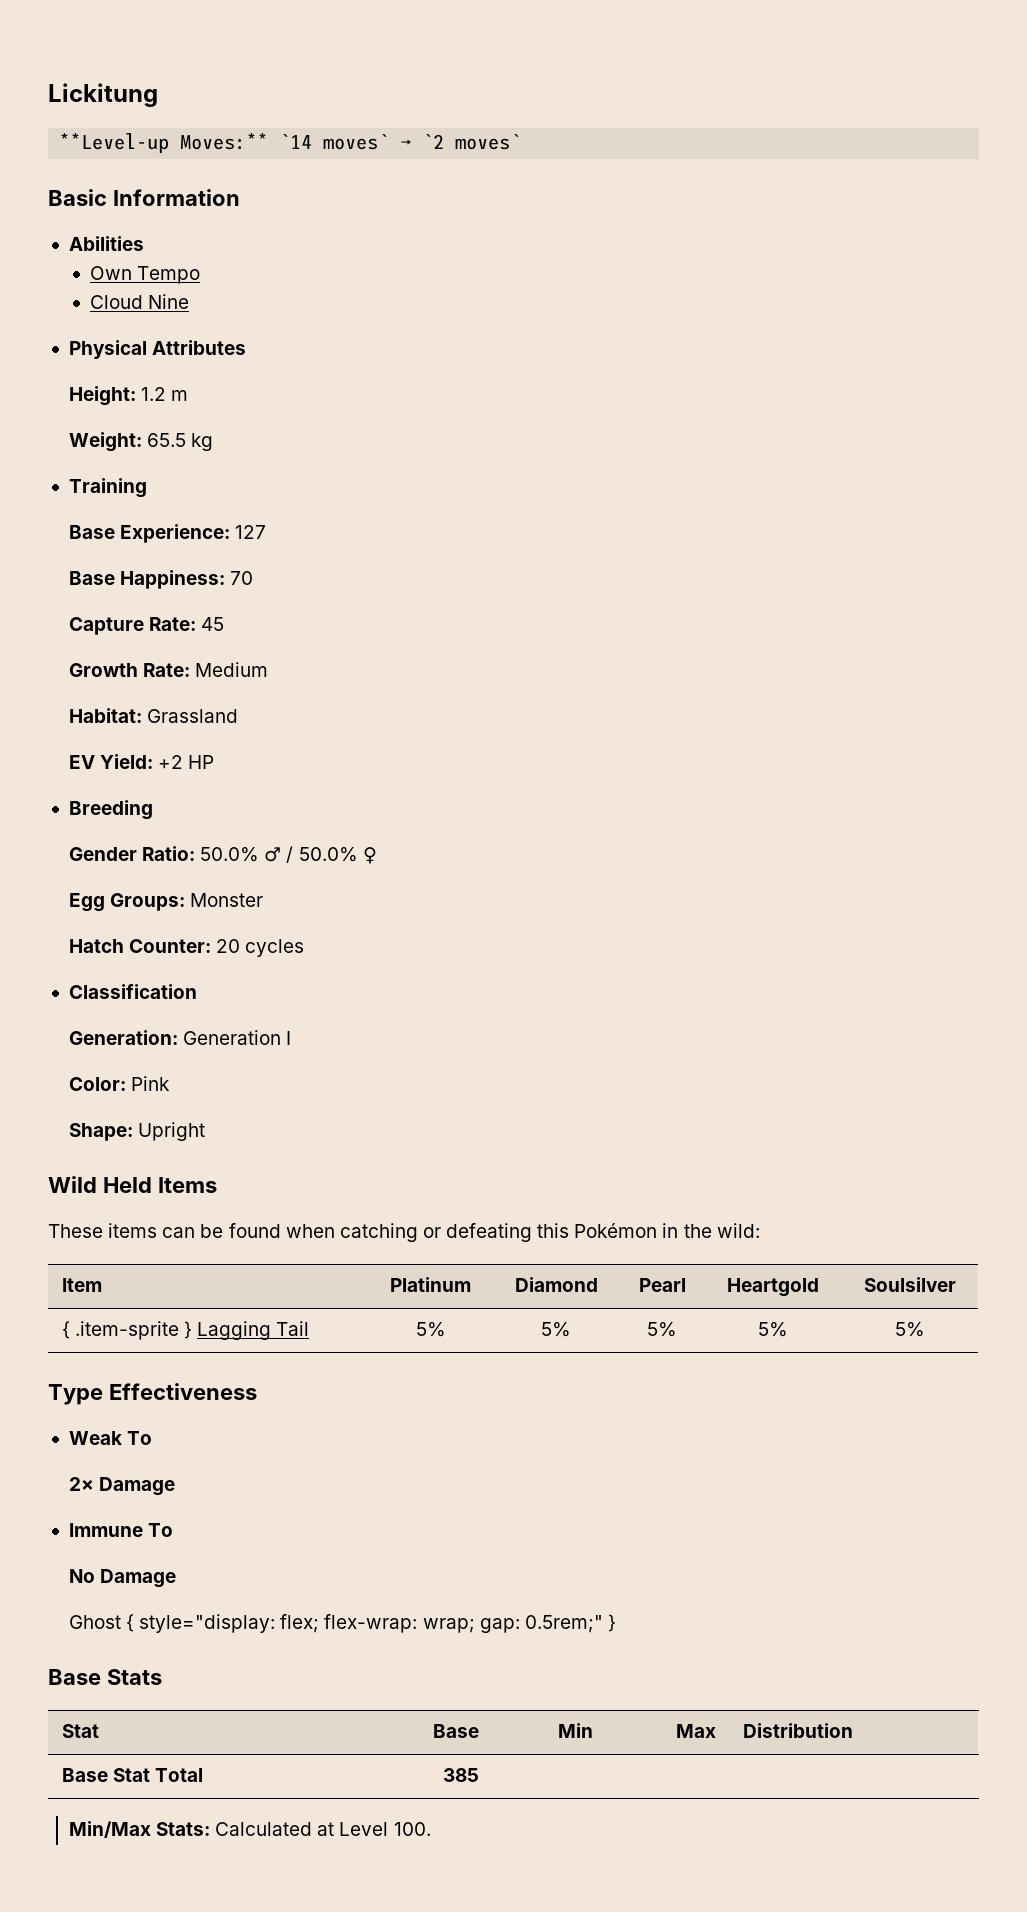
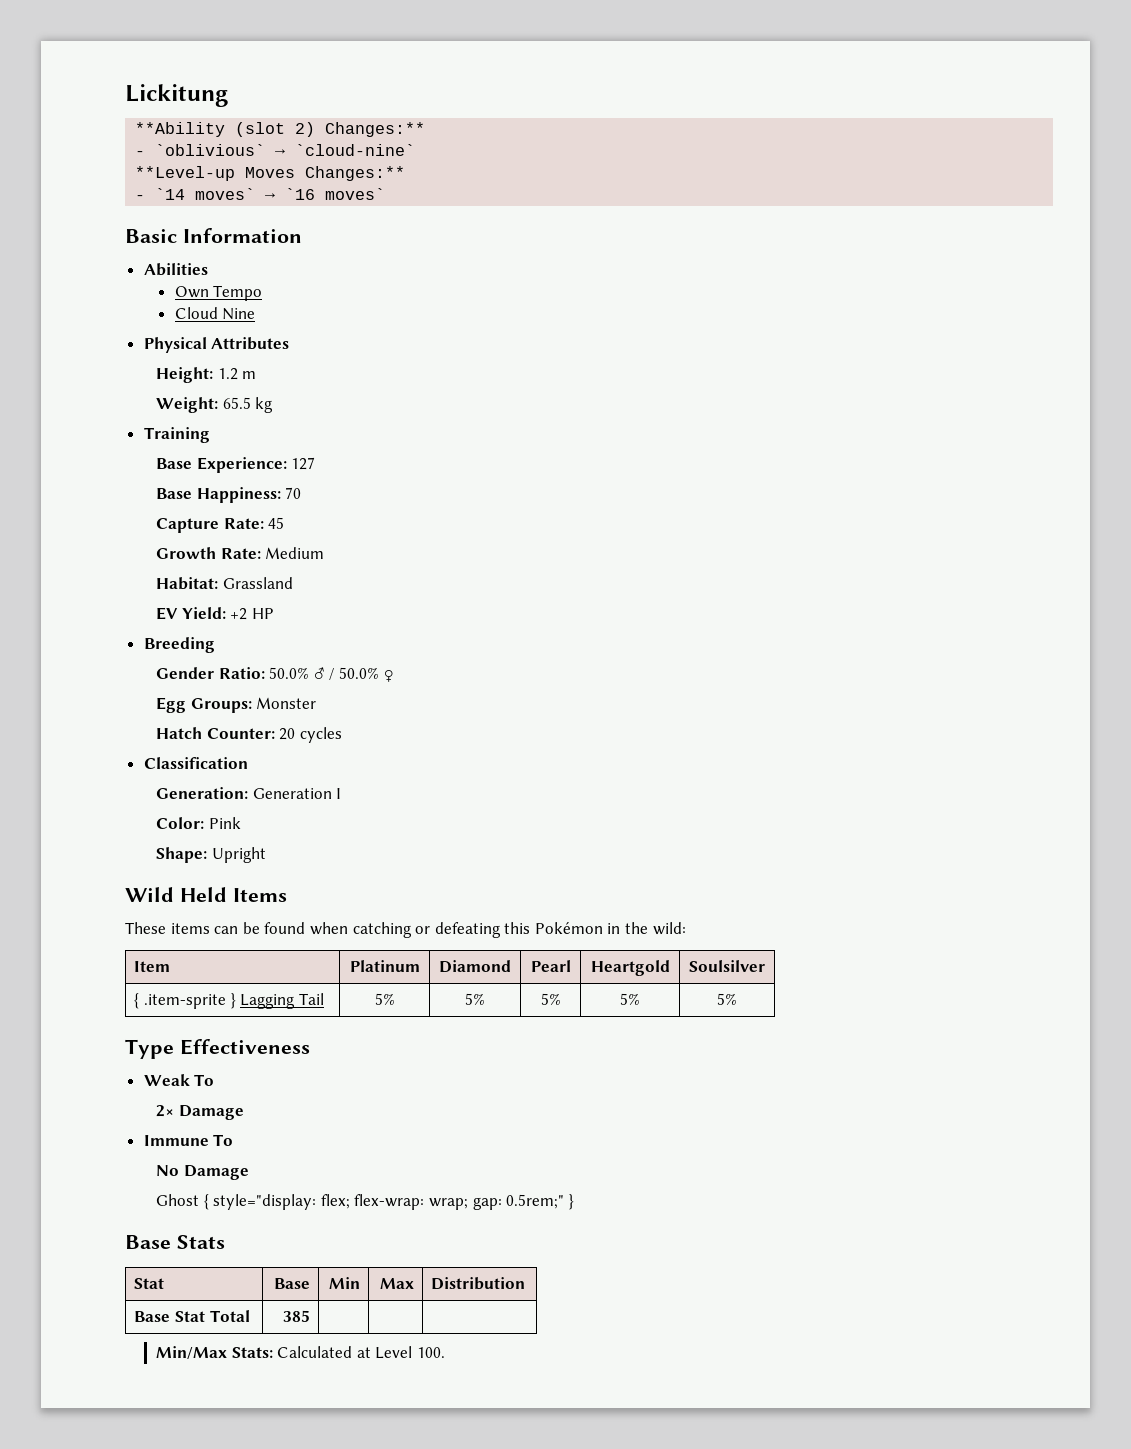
- **Level-up Moves:** `14 moves` → `2 moves`
+ **Ability (slot 2) Changes:**
+ - `oblivious` → `cloud-nine`
+ **Level-up Moves Changes:**
+ - `14 moves` → `16 moves`

